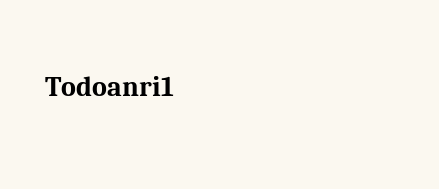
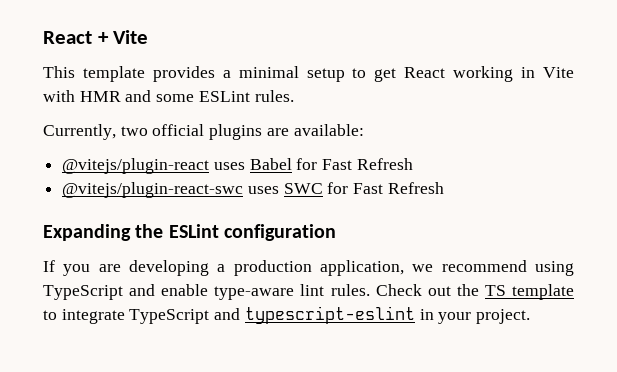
- Todoanri1
+ React + Vite
+ This template provides a minimal setup to get React working in Vite with HMR and some ESLint rules.
+ Currently, two official plugins are available:
+ @vitejs/plugin-react uses Babel for Fast Refresh
+ @vitejs/plugin-react-swc uses SWC for Fast Refresh
+ Expanding the ESLint configuration
+ If you are developing a production application, we recommend using TypeScript and enable type-aware lint rules. Check out the TS template to integrate TypeScript and typescript-eslint in your project.

